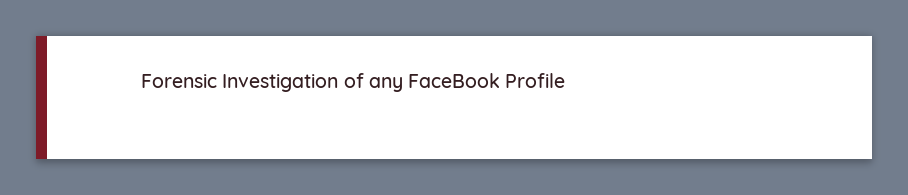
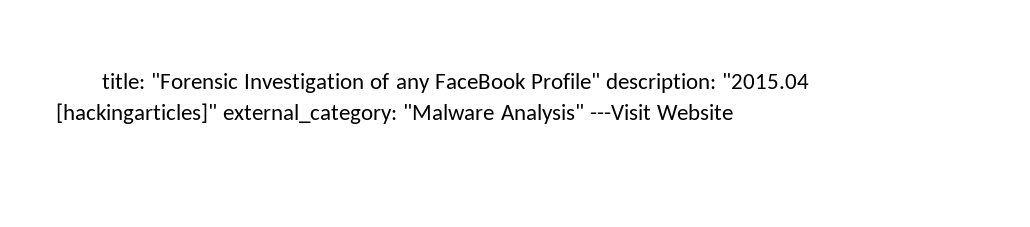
- Forensic Investigation of any FaceBook Profile
+ title: "Forensic Investigation of any FaceBook Profile" description: "2015.04 [hackingarticles]" external_category: "Malware Analysis" ---Visit Website

